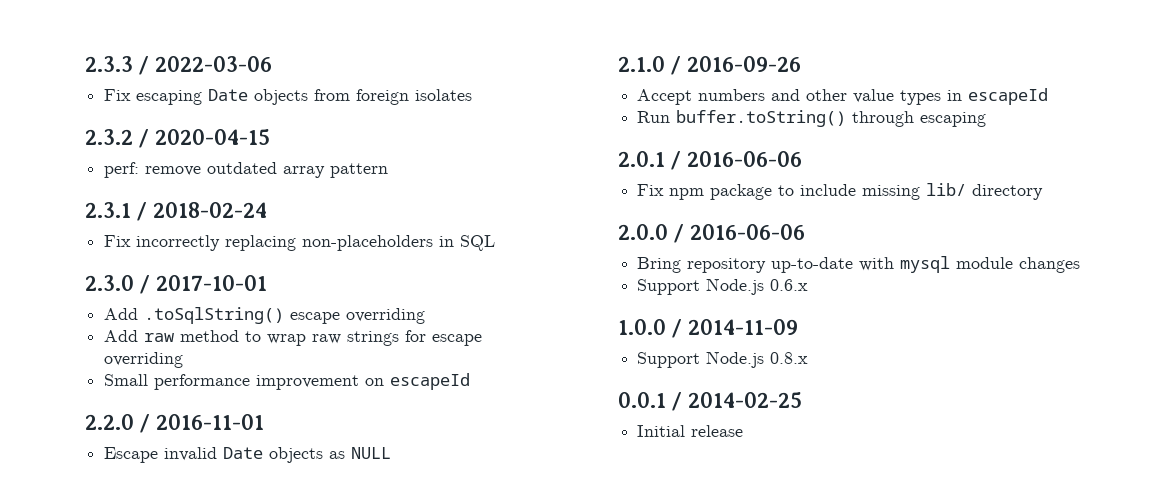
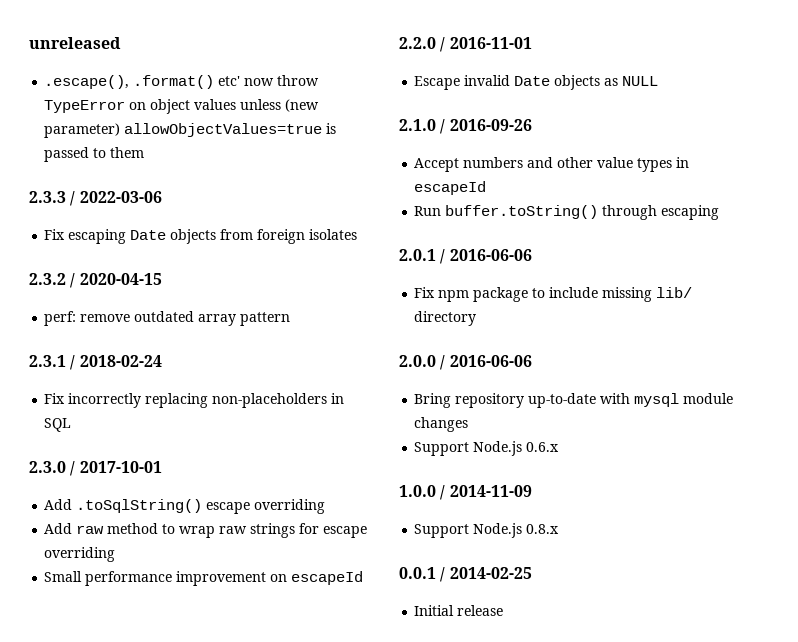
+ unreleased
+ .escape(), .format() etc' now throw TypeError on object values unless (new parameter) allowObjectValues=true is passed to them

